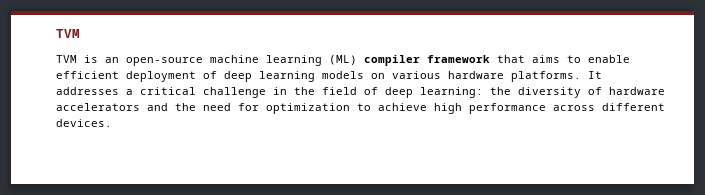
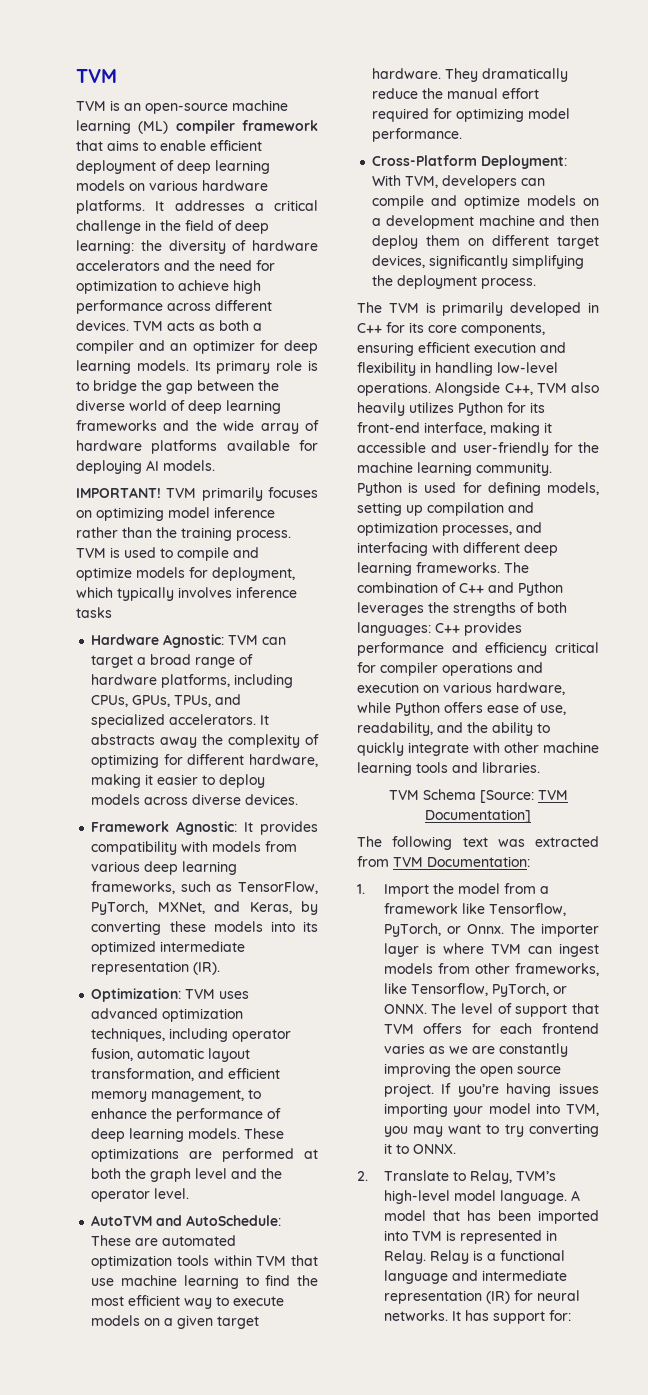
+ TVM acts as both a compiler and an optimizer for deep learning models. Its primary role is to bridge the gap between the diverse world of deep learning frameworks and the wide array of hardware platforms available for deploying AI models.
+ IMPORTANT! TVM primarily focuses on optimizing model inference rather than the training process. TVM is used to compile and optimize models for deployment, which typically involves inference tasks
+ Hardware Agnostic: TVM can target a broad range of hardware platforms, including CPUs, GPUs, TPUs, and specialized accelerators. It abstracts away the complexity of optimizing for different hardware, making it easier to deploy models across diverse devices.
+ Framework Agnostic: It provides compatibility with models from various deep learning frameworks, such as TensorFlow, PyTorch, MXNet, and Keras, by converting these models into its optimized intermediate representation (IR).
+ Optimization: TVM uses advanced optimization techniques, including operator fusion, automatic layout transformation, and efficient memory management, to enhance the performance of deep learning models. These optimizations are performed at both the graph level and the operator level.
+ AutoTVM and AutoSchedule: These are automated optimization tools within TVM that use machine learning to find the most efficient way to execute models on a given target hardware. They dramatically reduce the manual effort required for optimizing model performance.
+ Cross-Platform Deployment: With TVM, developers can compile and optimize models on a development machine and then deploy them on different target devices, significantly simplifying the deployment process.
+ The TVM is primarily developed in C++ for its core components, ensuring efficient execution and flexibility in handling low-level operations. Alongside C++, TVM also heavily utilizes Python for its front-end interface, making it accessible and user-friendly for the machine learning community. Python is used for defining models, setting up compilation and optimization processes, and interfacing with different deep learning frameworks. The combination of C++ and Python leverages the strengths of both languages: C++ provides performance and efficiency critical for compiler operations and execution on various hardware, while Python offers ease of use, readability, and the ability to quickly integrate with other machine learning tools and libraries.
+ TVM Schema [Source: TVM Documentation]
+ The following text was extracted from TVM Documentation:
+ 1. Import the model from a framework like Tensorflow, PyTorch, or Onnx. The importer layer is where TVM can ingest models from other frameworks, like Tensorflow, PyTorch, or ONNX. The level of support that TVM offers for each frontend varies as we are constantly improving the open source project. If you’re having issues importing your model into TVM, you may want to try converting it to ONNX.
+ 2. Translate to Relay, TVM’s high-level model language. A model that has been imported into TVM is represented in Relay. Relay is a functional language and intermediate representation (IR) for neural networks. It has support for:

